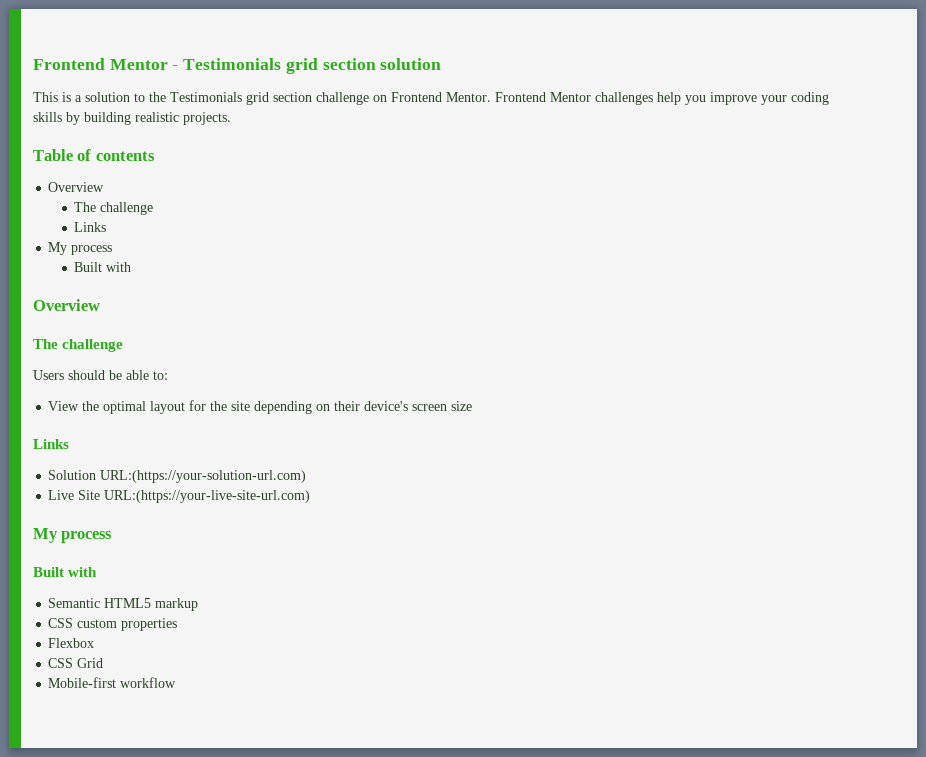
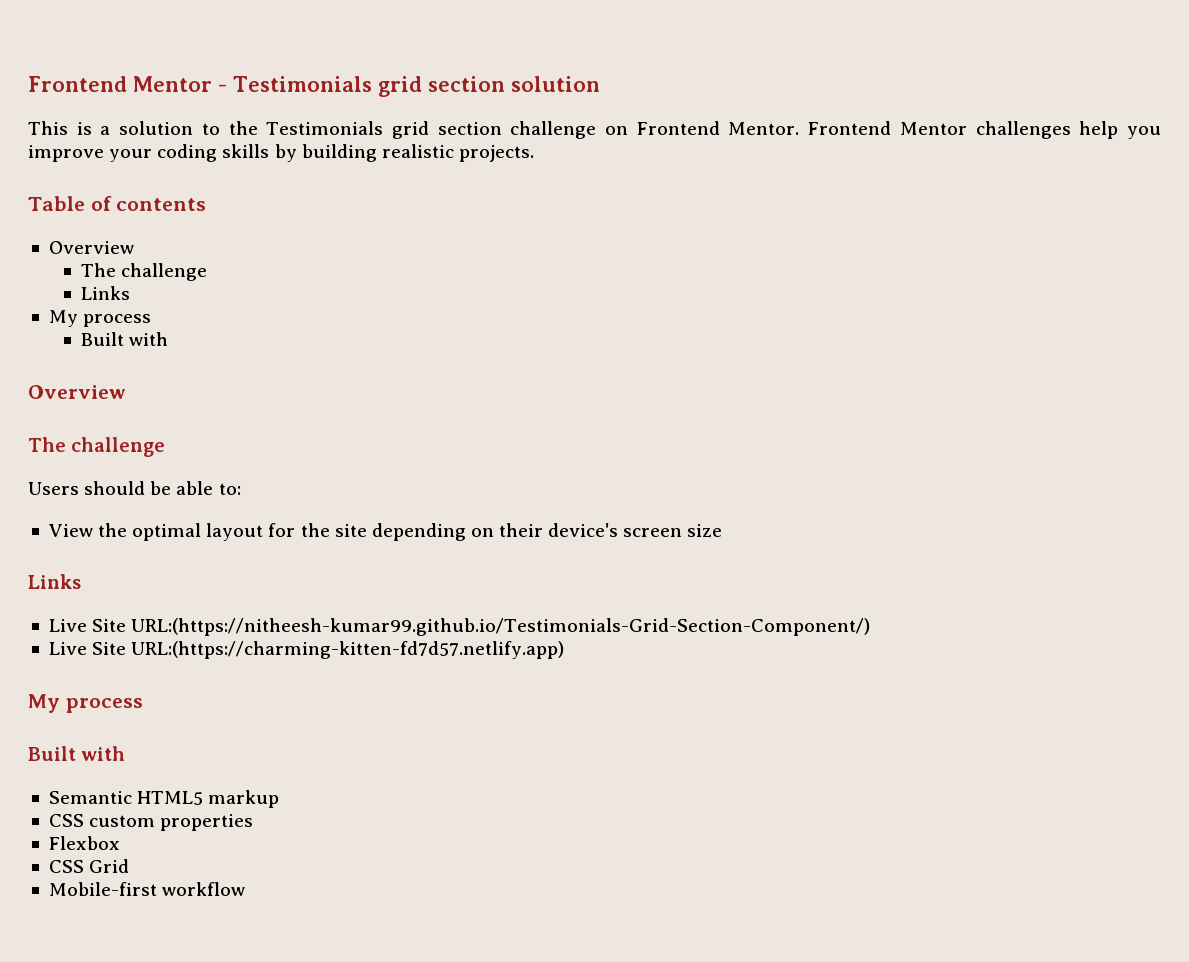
- Solution URL:(https://your-solution-url.com)
- Live Site URL:(https://your-live-site-url.com)
+ Live Site URL:(https://nitheesh-kumar99.github.io/Testimonials-Grid-Section-Component/)
+ Live Site URL:(https://charming-kitten-fd7d57.netlify.app)

